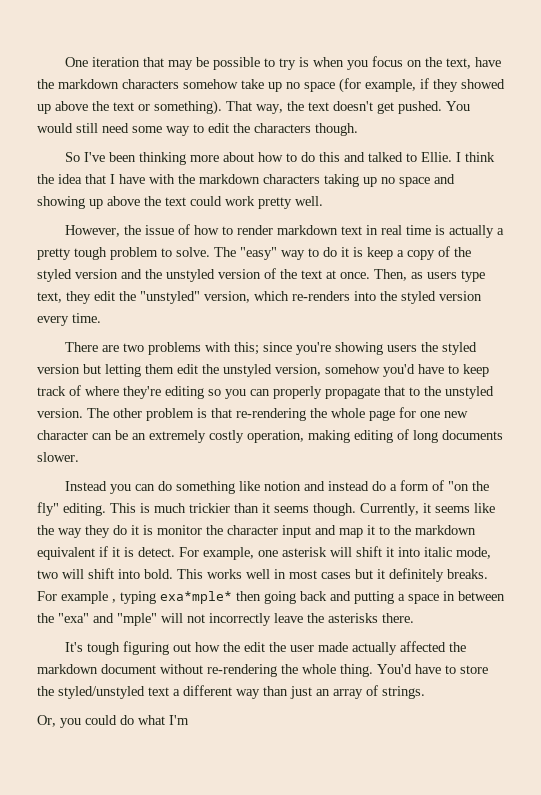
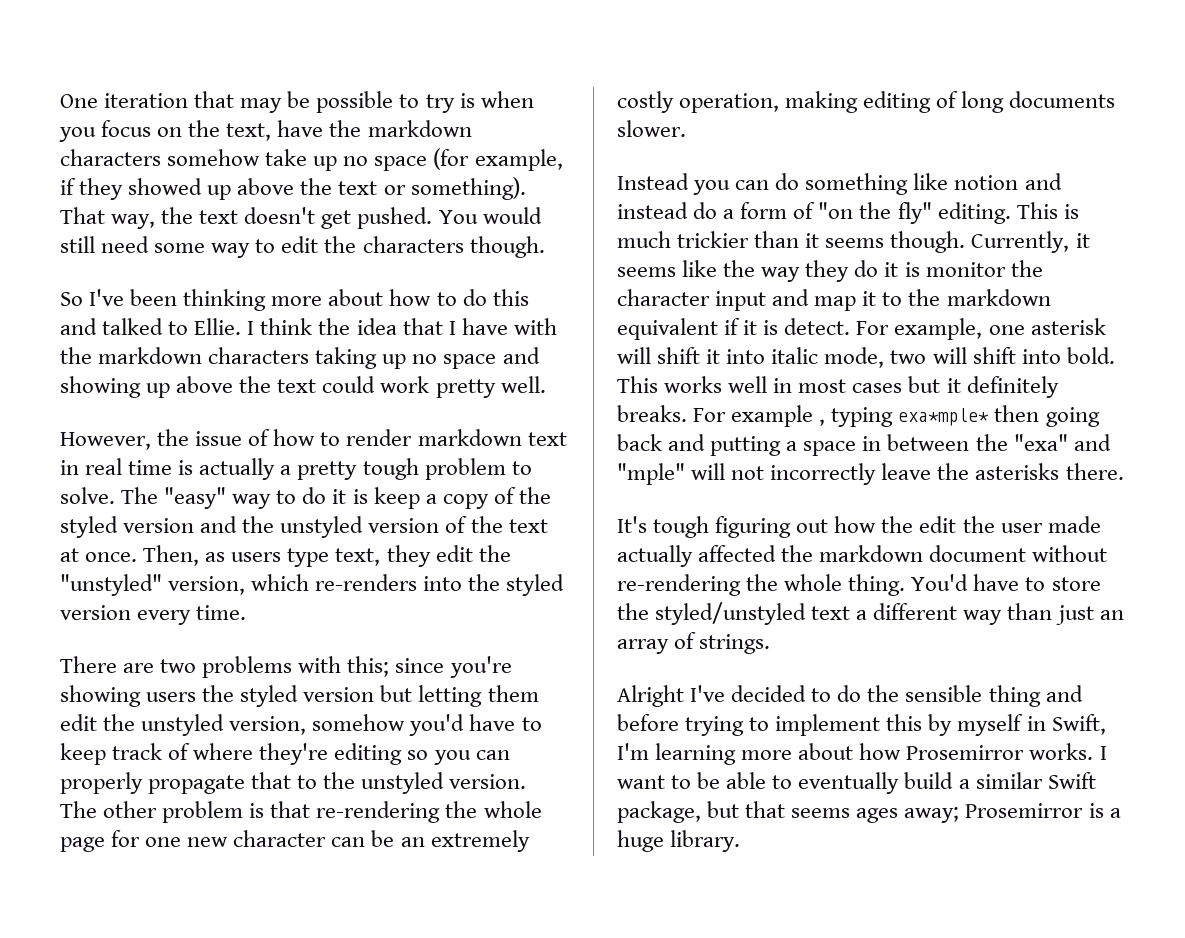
- Or, you could do what I'm
+ Alright I've decided to do the sensible thing and before trying to implement this by myself in Swift, I'm learning more about how Prosemirror works. I want to be able to eventually build a similar Swift package, but that seems ages away; Prosemirror is a huge library.

